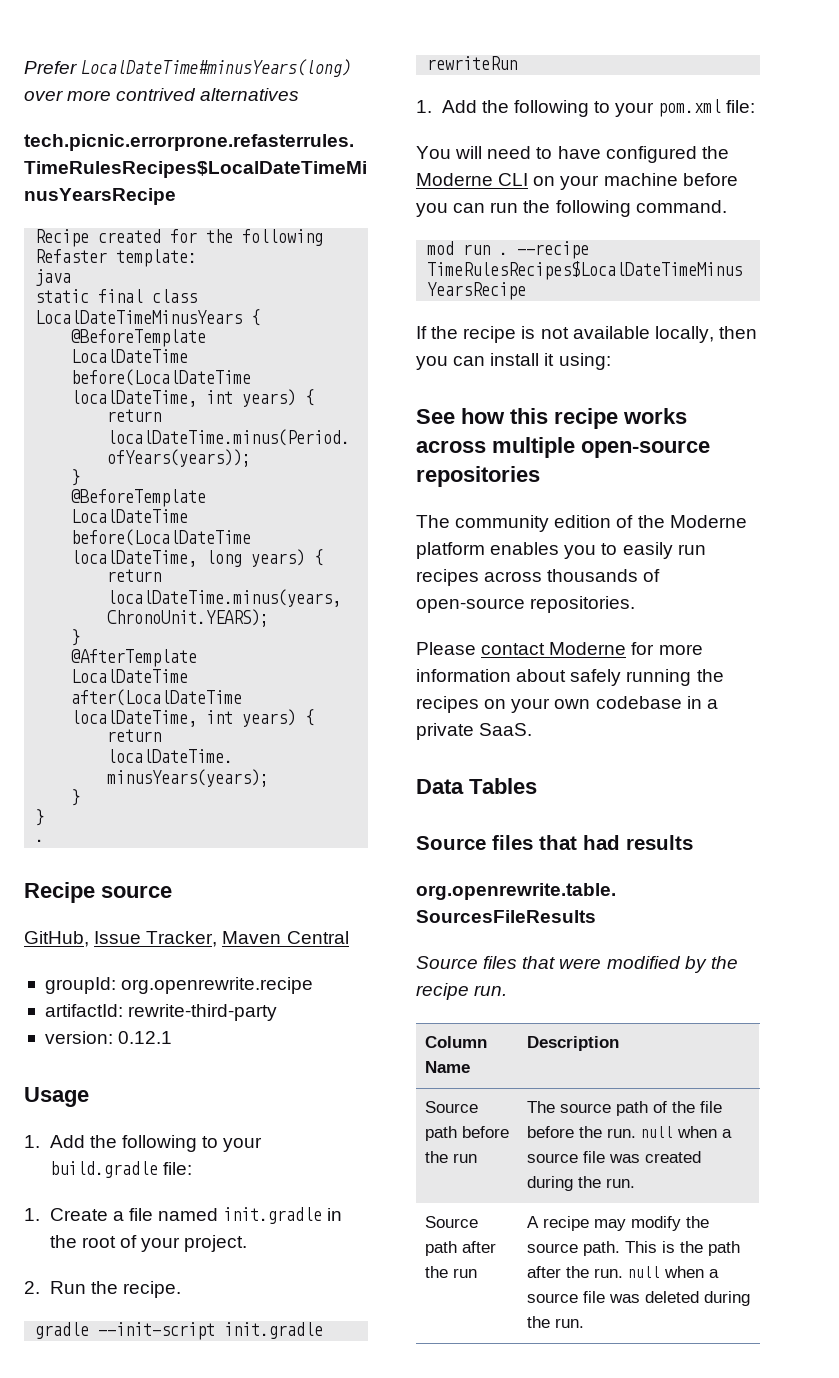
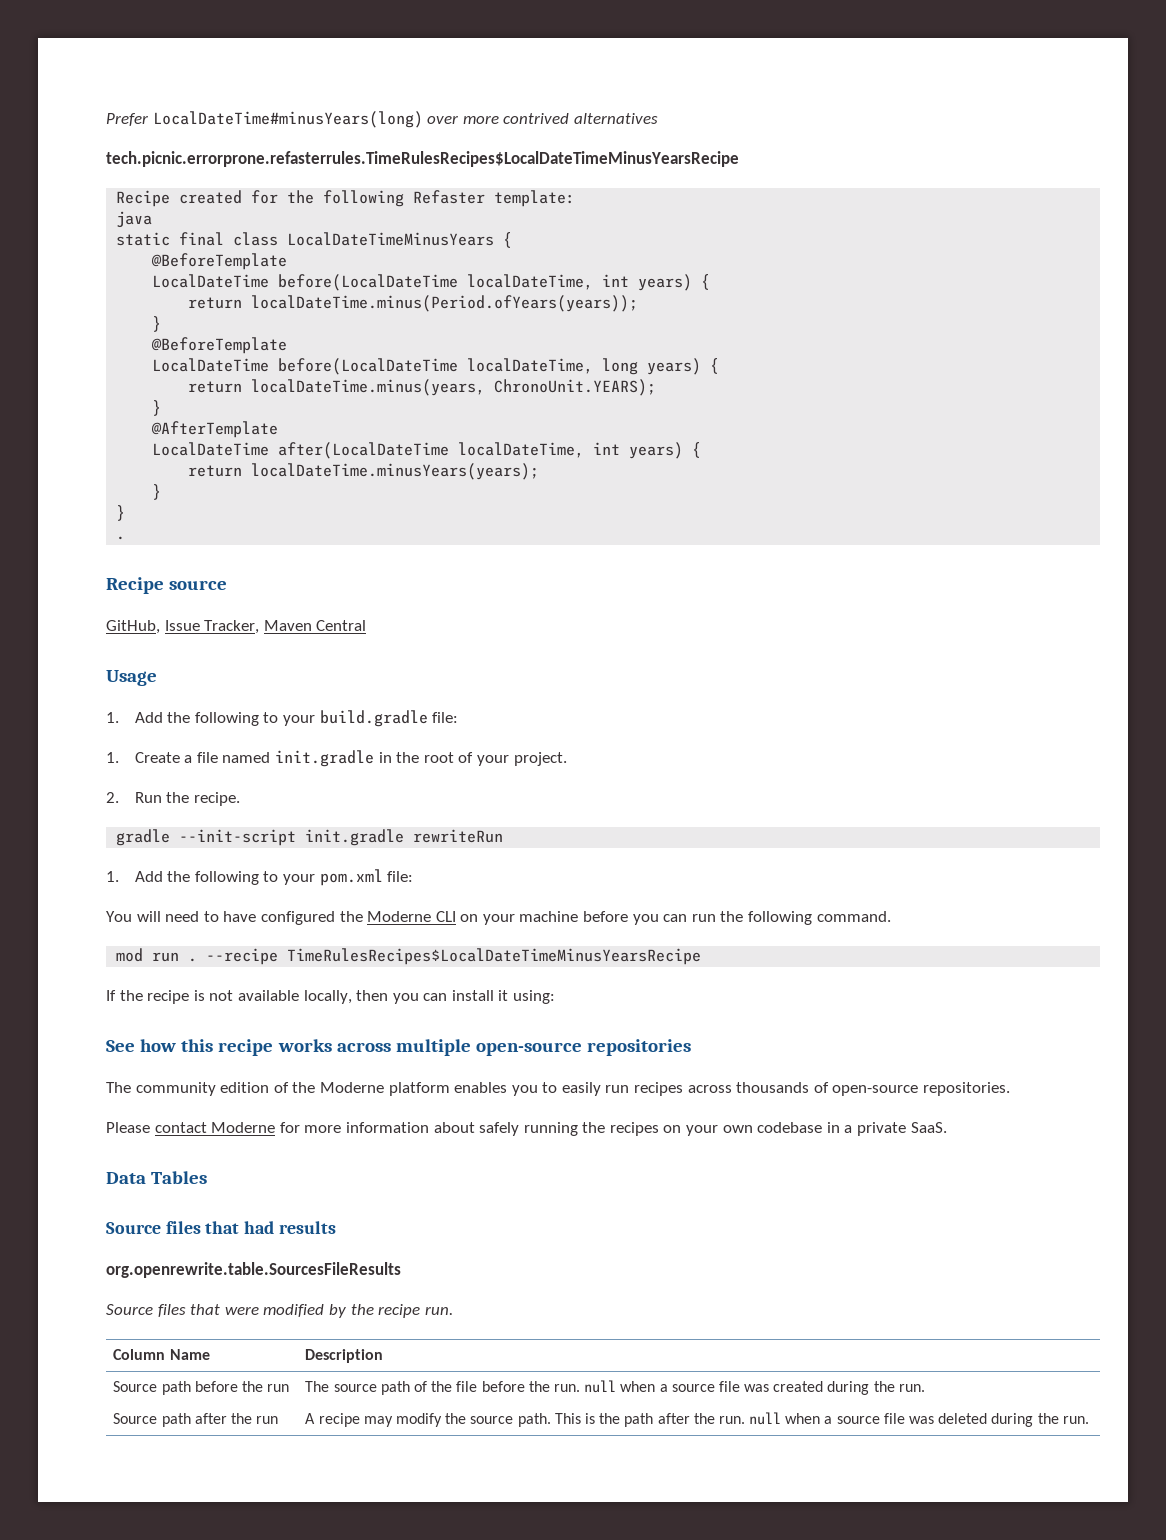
- groupId: org.openrewrite.recipe
- artifactId: rewrite-third-party
- version: 0.12.1

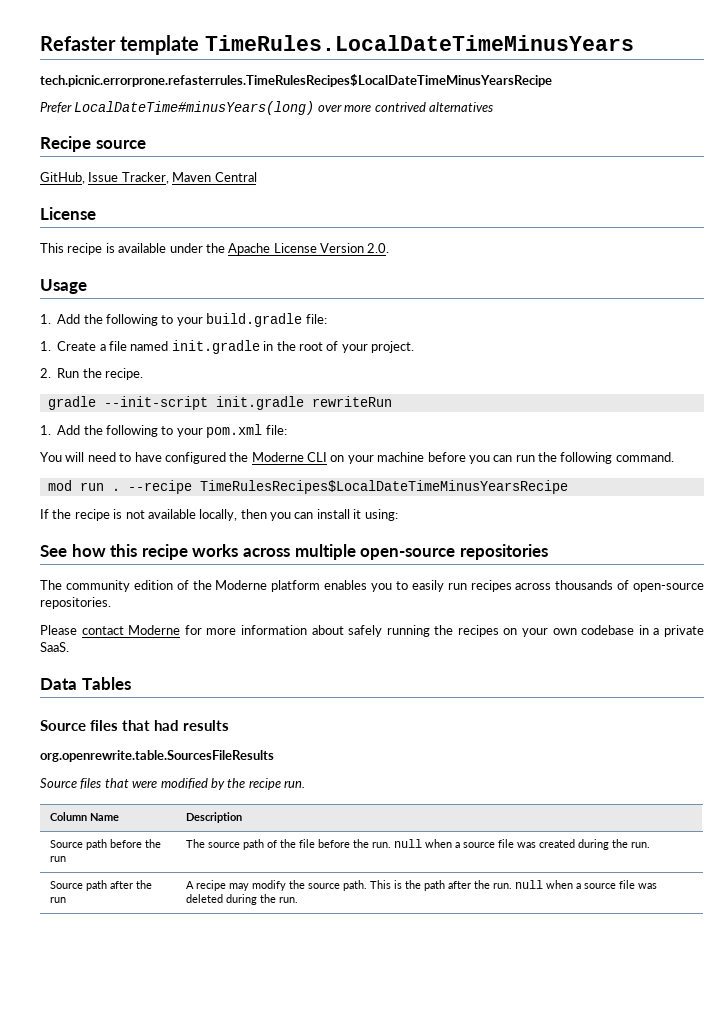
+ Refaster template TimeRules.LocalDateTimeMinusYears
+ tech.picnic.errorprone.refasterrules.TimeRulesRecipes$LocalDateTimeMinusYearsRecipe
- tech.picnic.errorprone.refasterrules.TimeRulesRecipes$LocalDateTimeMinusYearsRecipe
- Recipe created for the following Refaster template:
- java
- static final class LocalDateTimeMinusYears {
- @BeforeTemplate
- LocalDateTime before(LocalDateTime localDateTime, int years) {
- return localDateTime.minus(Period.ofYears(years));
- }
- @BeforeTemplate
- LocalDateTime before(LocalDateTime localDateTime, long years) {
- return localDateTime.minus(years, ChronoUnit.YEARS);
- }
- @AfterTemplate
- LocalDateTime after(LocalDateTime localDateTime, int years) {
- return localDateTime.minusYears(years);
- }
- }
- .
  GitHub, Issue Tracker, Maven Central
+ License
+ This recipe is available under the Apache License Version 2.0.

